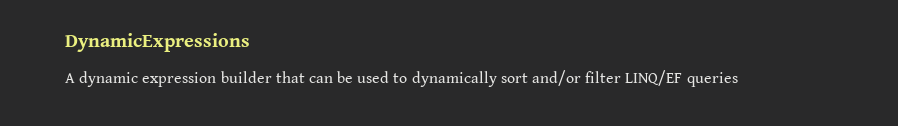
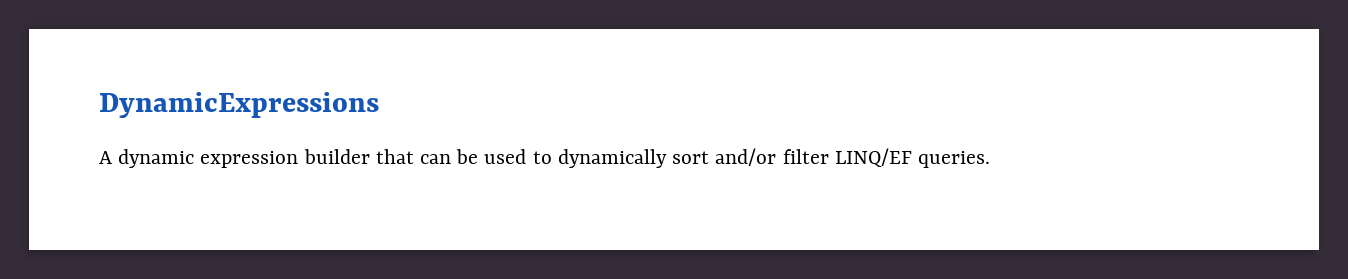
- A dynamic expression builder that can be used to dynamically sort and/or filter LINQ/EF queries
+ A dynamic expression builder that can be used to dynamically sort and/or filter LINQ/EF queries.

